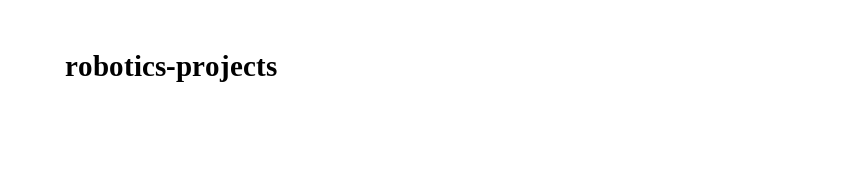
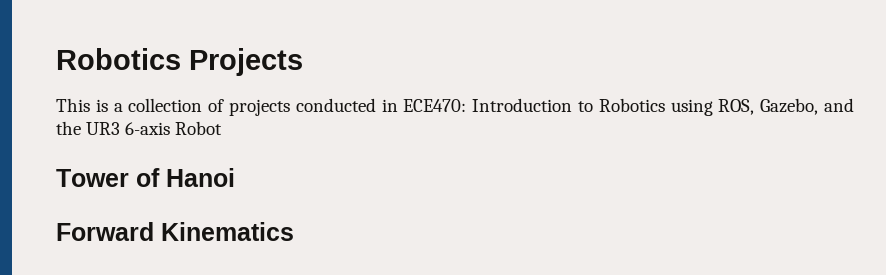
- robotics-projects
+ Robotics Projects
+ This is a collection of projects conducted in ECE470: Introduction to Robotics using ROS, Gazebo, and the UR3 6-axis Robot
+ Tower of Hanoi
+ Forward Kinematics

